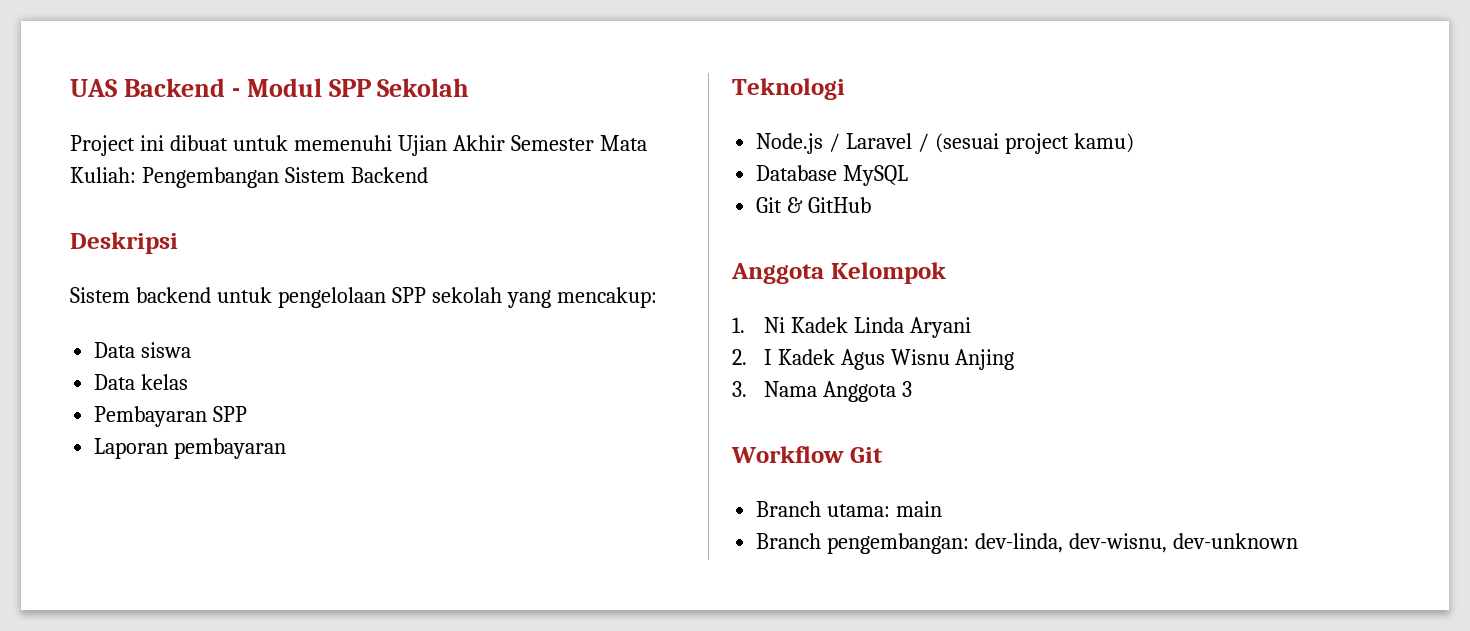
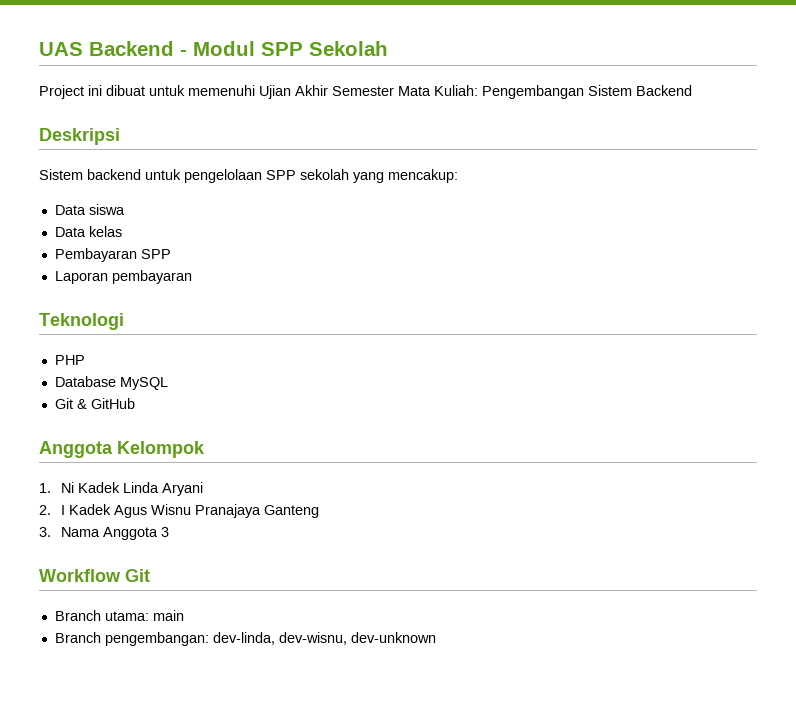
- Node.js / Laravel / (sesuai project kamu)
+ PHP
- 2. I Kadek Agus Wisnu Anjing
+ 2. I Kadek Agus Wisnu Pranajaya Ganteng

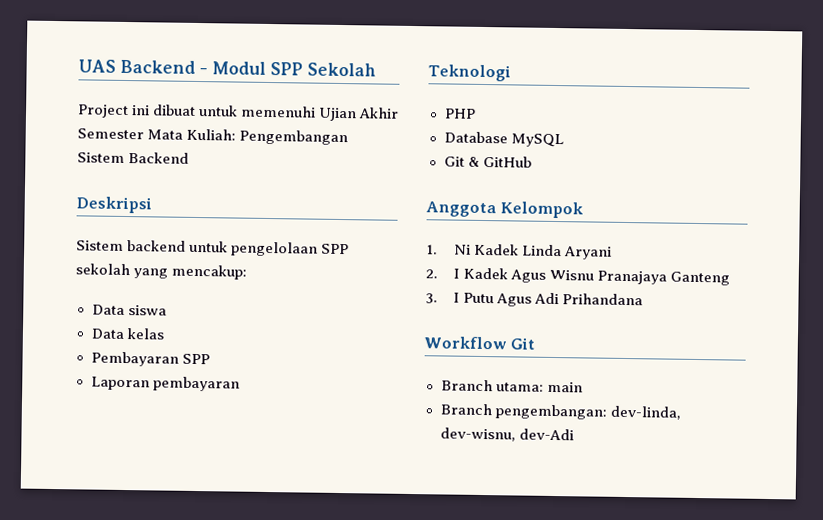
- 3. Nama Anggota 3
+ 3. I Putu Agus Adi Prihandana
- Branch pengembangan: dev-linda, dev-wisnu, dev-unknown
+ Branch pengembangan: dev-linda, dev-wisnu, dev-Adi

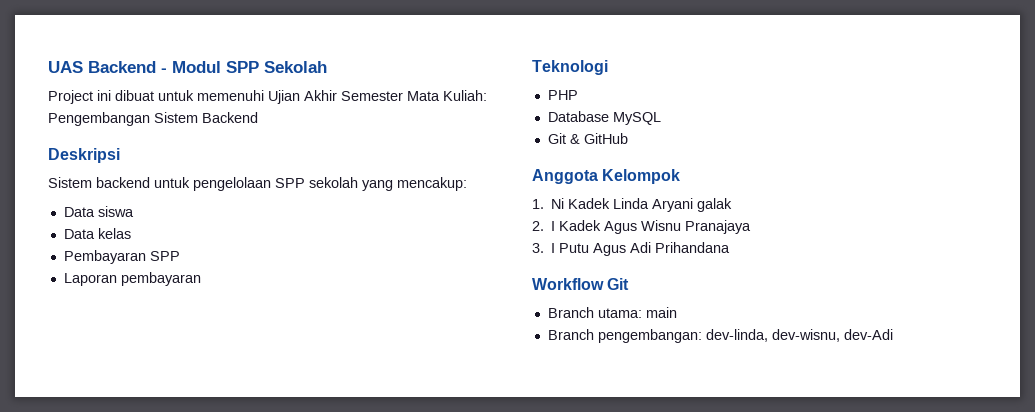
- 1. Ni Kadek Linda Aryani
+ 1. Ni Kadek Linda Aryani galak
- 2. I Kadek Agus Wisnu Pranajaya Ganteng
+ 2. I Kadek Agus Wisnu Pranajaya

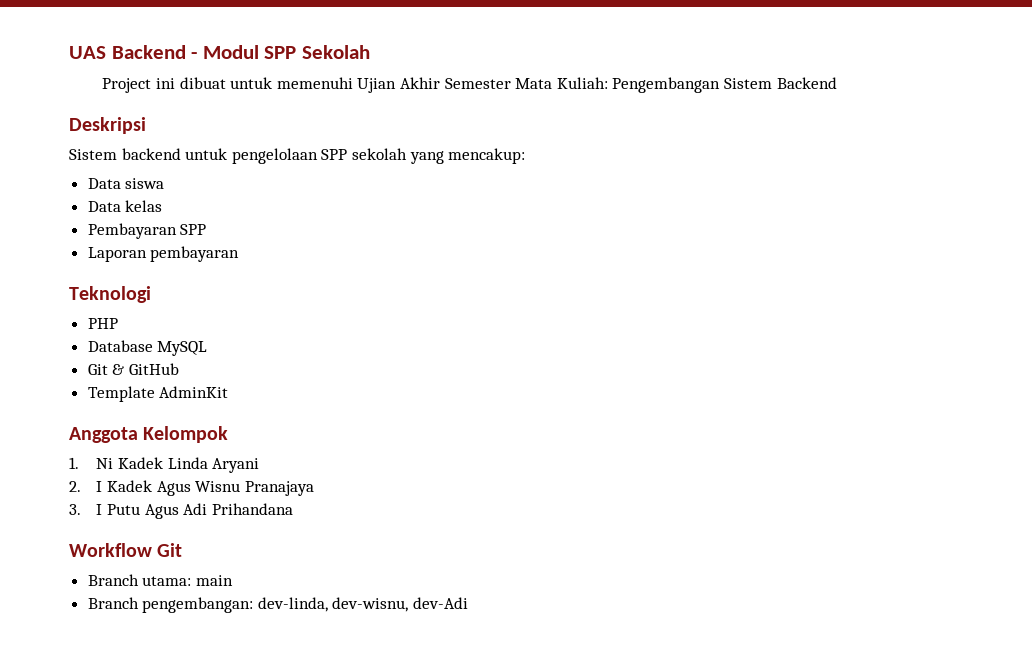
+ Template AdminKit
- 1. Ni Kadek Linda Aryani galak
+ 1. Ni Kadek Linda Aryani

